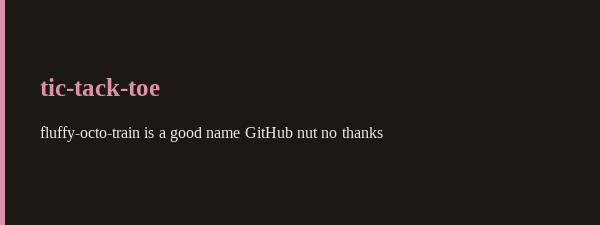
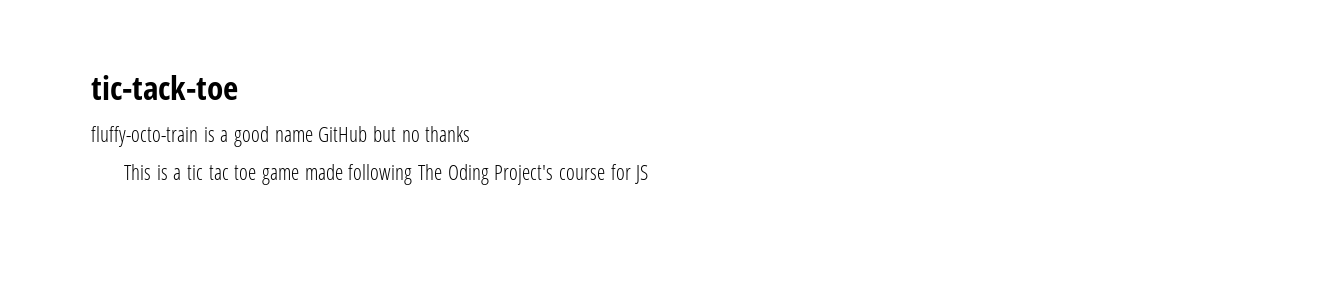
- fluffy-octo-train is a good name GitHub nut no thanks
+ fluffy-octo-train is a good name GitHub but no thanks
+ This is a tic tac toe game made following The Oding Project's course for JS

